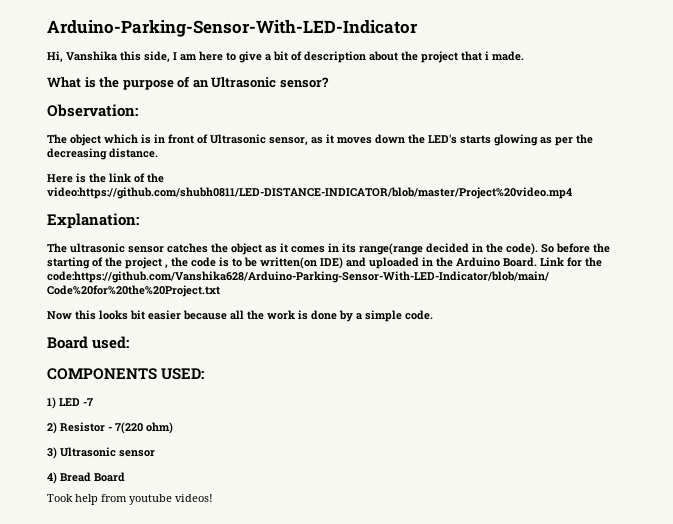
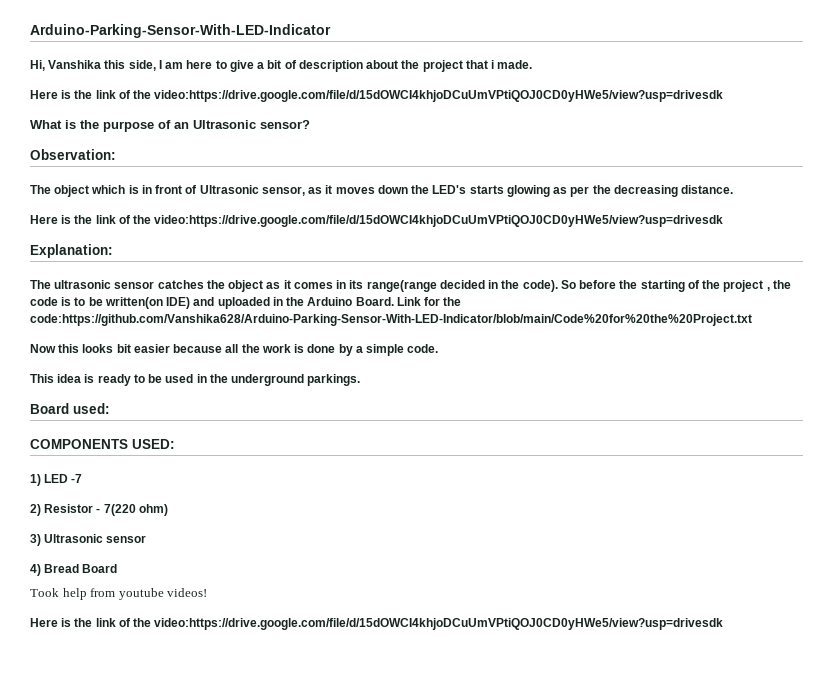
  Hi, Vanshika this side, I am here to give a bit of description about the project that i made.
+ Here is the link of the video:https://drive.google.com/file/d/15dOWCI4khjoDCuUmVPtiQOJ0CD0yHWe5/view?usp=drivesdk
  The object which is in front of Ultrasonic sensor, as it moves down the LED's starts glowing as per the decreasing distance.
- Here is the link of the video:https://github.com/shubh0811/LED-DISTANCE-INDICATOR/blob/master/Project%20video.mp4
+ Here is the link of the video:https://drive.google.com/file/d/15dOWCI4khjoDCuUmVPtiQOJ0CD0yHWe5/view?usp=drivesdk
+ This idea is ready to be used in the underground parkings.
  Took help from youtube videos!
+ Here is the link of the video:https://drive.google.com/file/d/15dOWCI4khjoDCuUmVPtiQOJ0CD0yHWe5/view?usp=drivesdk

